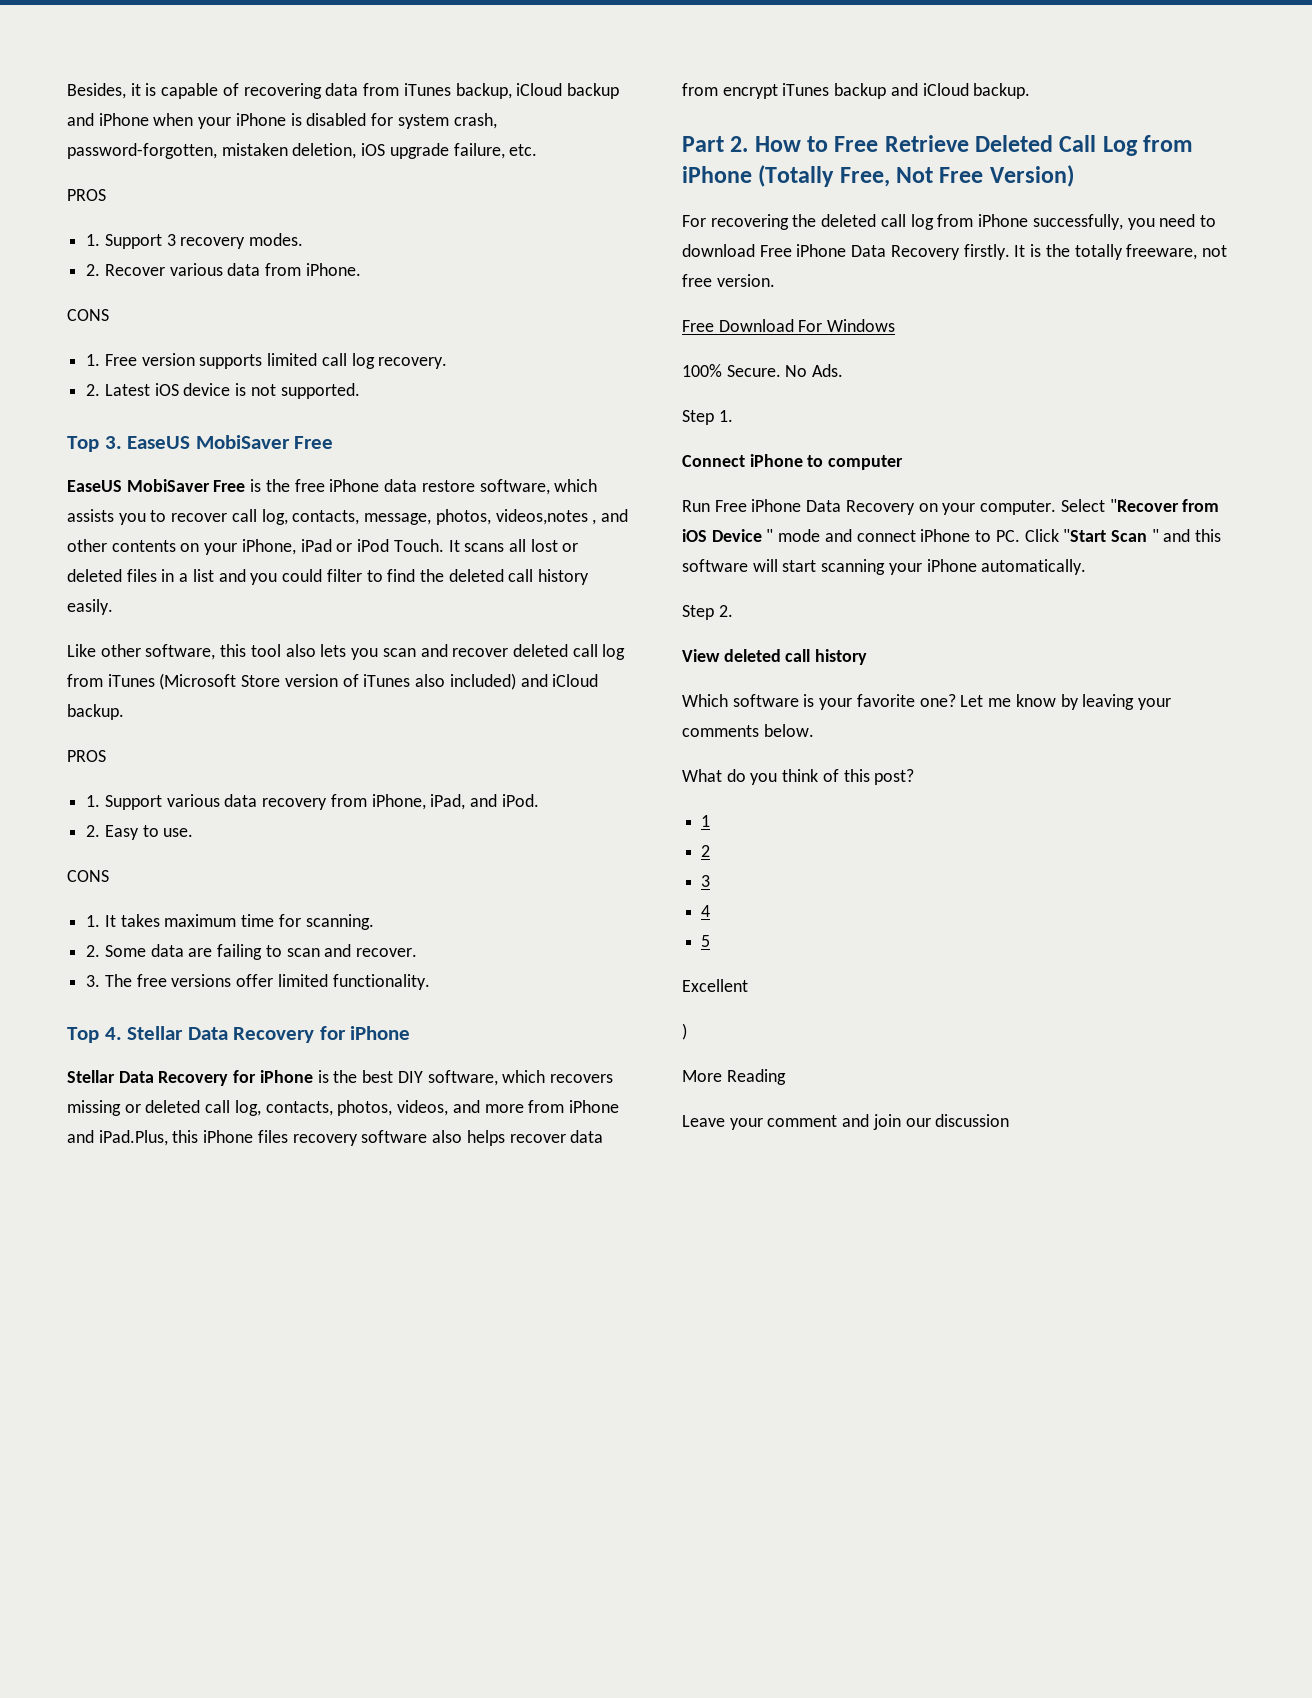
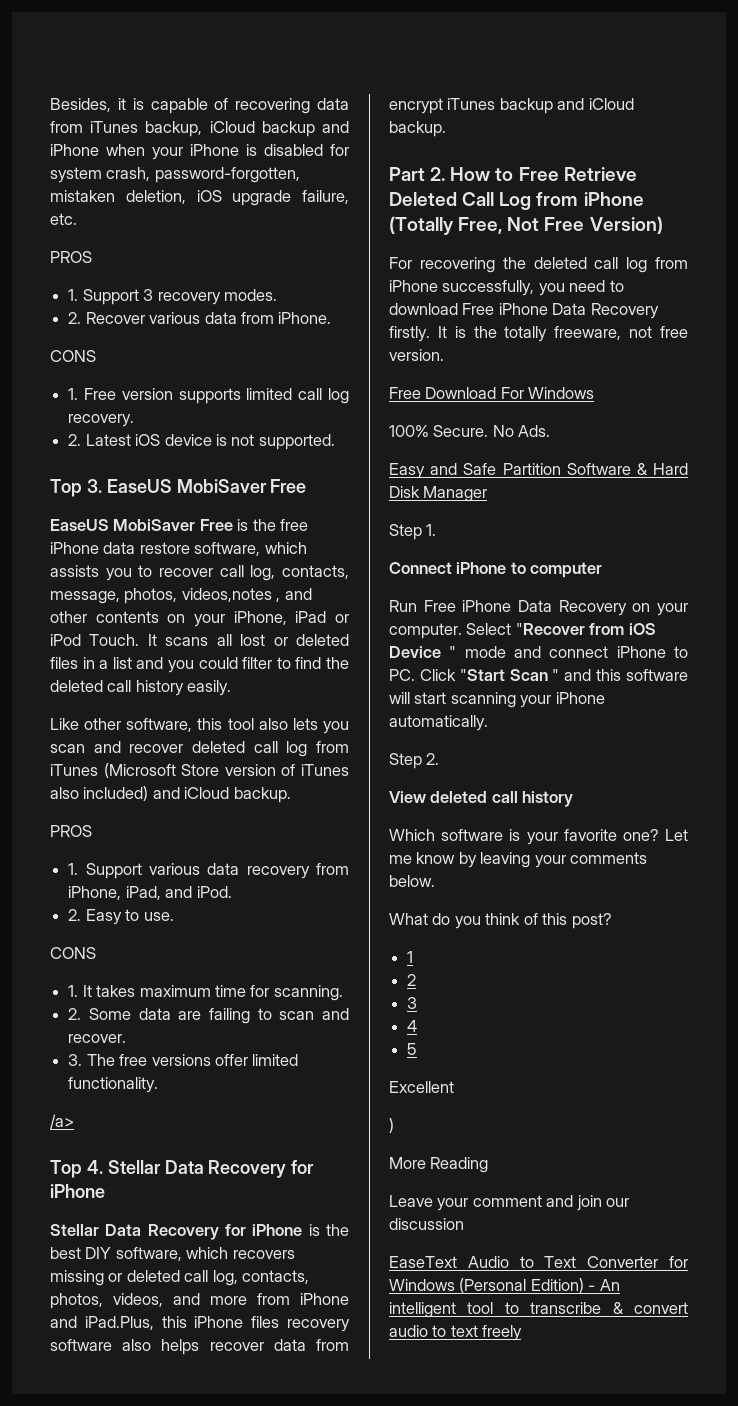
+ /a>
+ Easy and Safe Partition Software & Hard Disk Manager
+ EaseText Audio to Text Converter for Windows (Personal Edition) - An intelligent tool to transcribe & convert audio to text freely

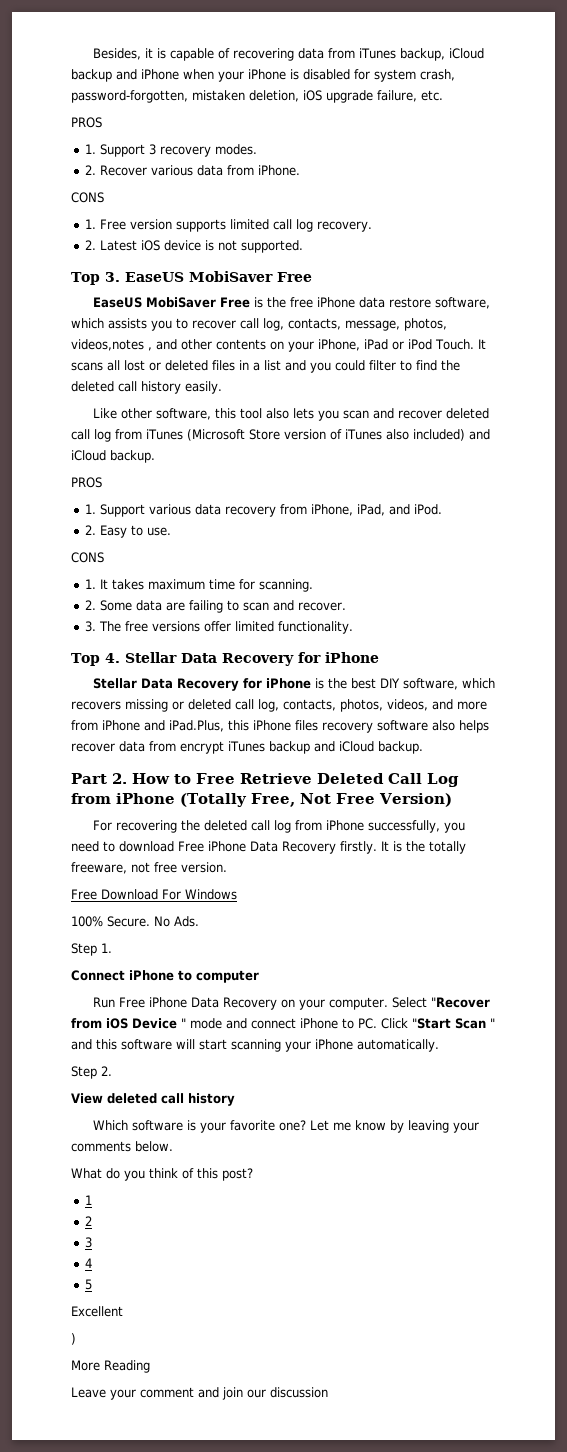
- /a>
- Easy and Safe Partition Software & Hard Disk Manager
- EaseText Audio to Text Converter for Windows (Personal Edition) - An intelligent tool to transcribe & convert audio to text freely

